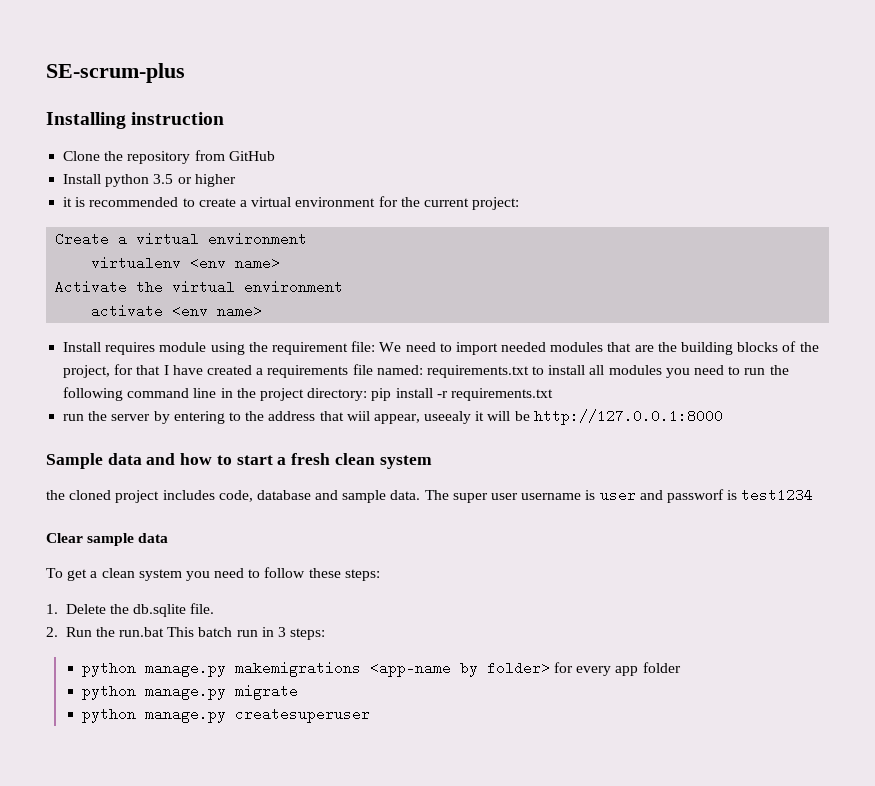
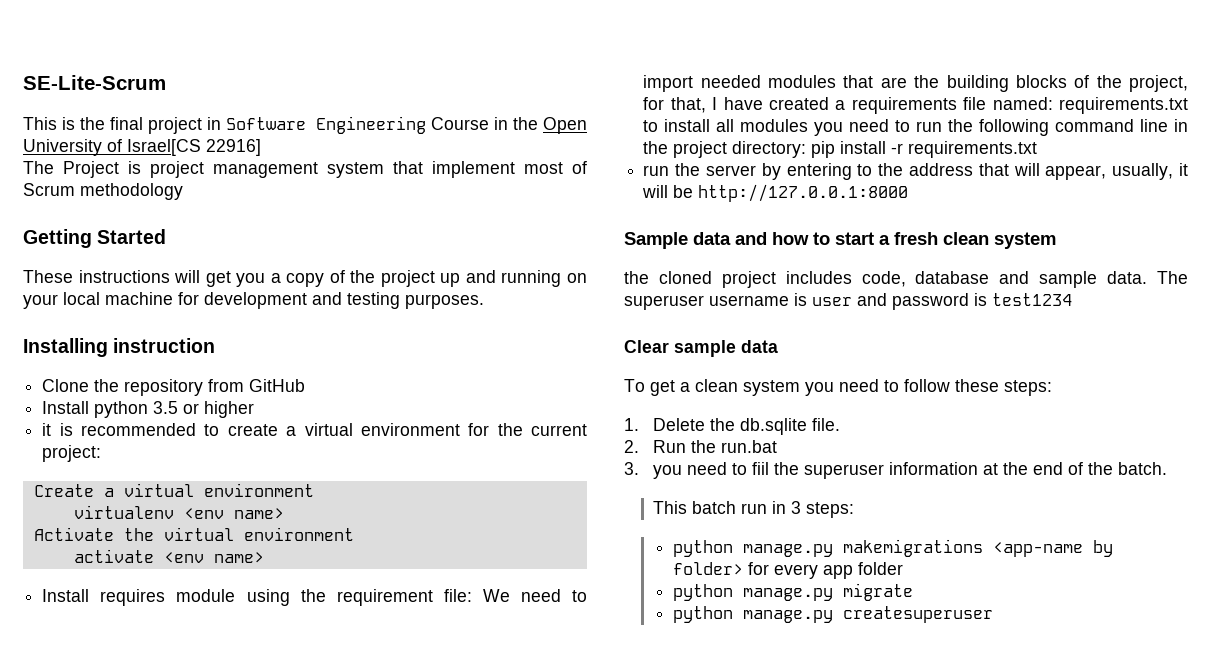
- SE-scrum-plus
+ SE-Lite-Scrum
+ This is the final project in Software Engineering Course in the Open University of Israel[CS 22916]
+ The Project is project management system that implement most of Scrum methodology
+ Getting Started
+ These instructions will get you a copy of the project up and running on your local machine for development and testing purposes.
- Install requires module using the requirement file: We need to import needed modules that are the building blocks of the project, for that I have created a requirements file named: requirements.txt to install all modules you need to run the following command line in the project directory: pip install -r requirements.txt
+ Install requires module using the requirement file: We need to import needed modules that are the building blocks of the project, for that, I have created a requirements file named: requirements.txt to install all modules you need to run the following command line in the project directory: pip install -r requirements.txt
- run the server by entering to the address that wiil appear, useealy it will be http://127.0.0.1:8000
+ run the server by entering to the address that will appear, usually, it will be http://127.0.0.1:8000
- The super user username is user and passworf is test1234
+ The superuser username is user and password is test1234
- 2. Run the run.bat This batch run in 3 steps:
+ 2. Run the run.bat
+ 3. you need to fiil the superuser information at the end of the batch.
+ This batch run in 3 steps:

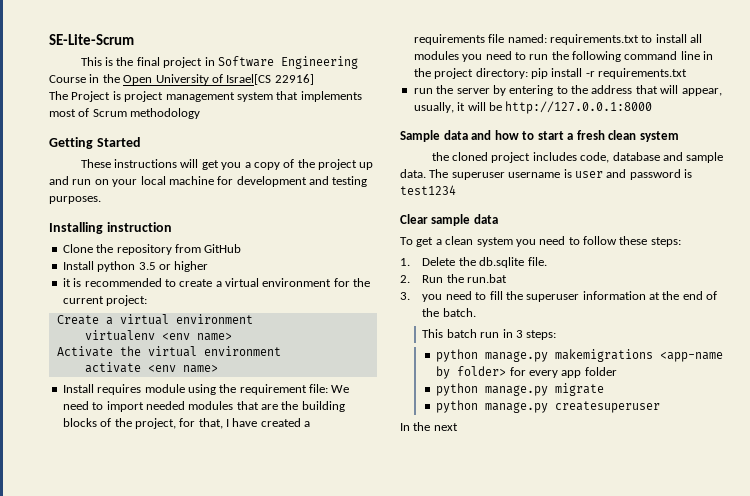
- The Project is project management system that implement most of Scrum methodology
+ The Project is project management system that implements most of Scrum methodology
- These instructions will get you a copy of the project up and running on your local machine for development and testing purposes.
+ These instructions will get you a copy of the project up and run on your local machine for development and testing purposes.
- 3. you need to fiil the superuser information at the end of the batch.
+ 3. you need to fill the superuser information at the end of the batch.
+ In the next

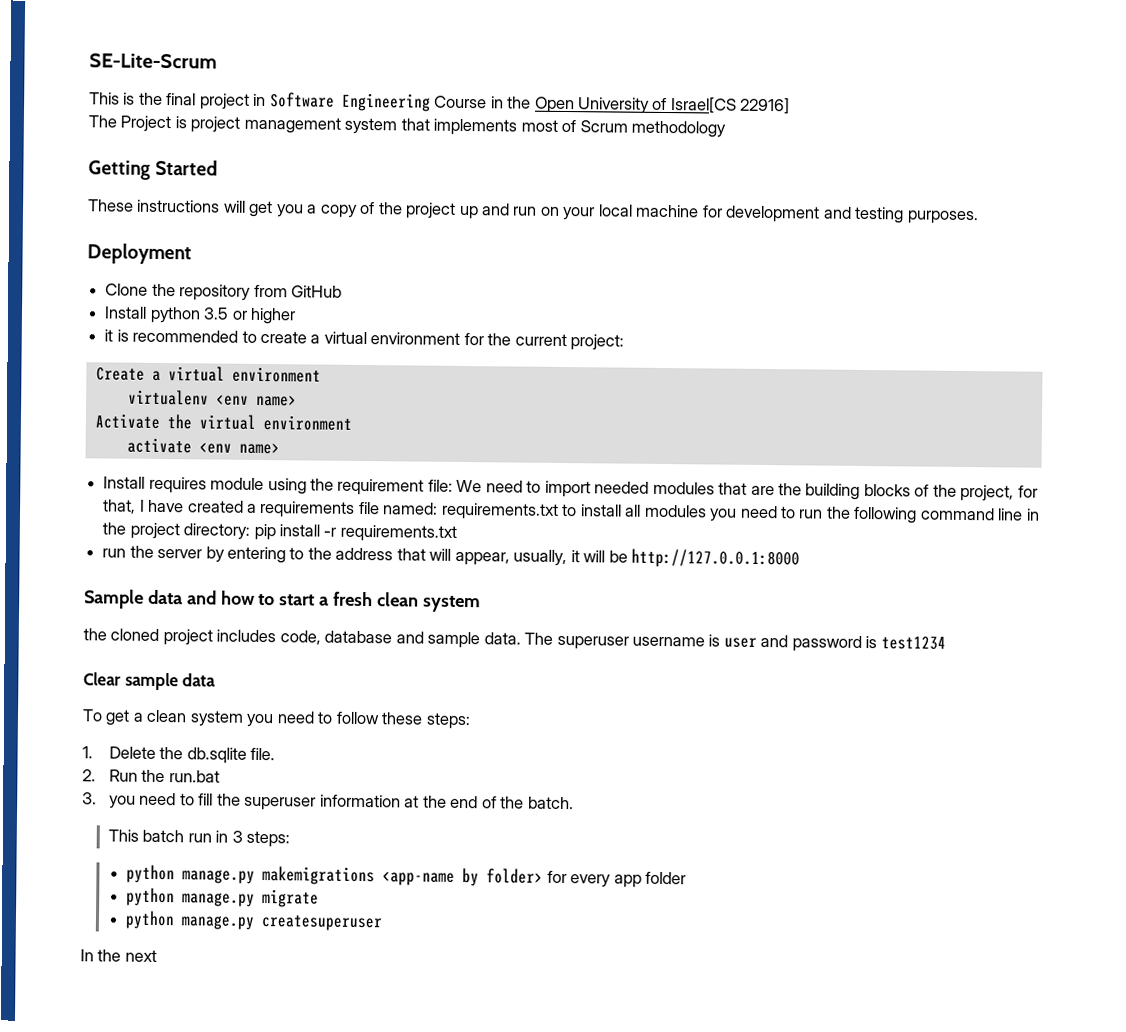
- Installing instruction
+ Deployment

